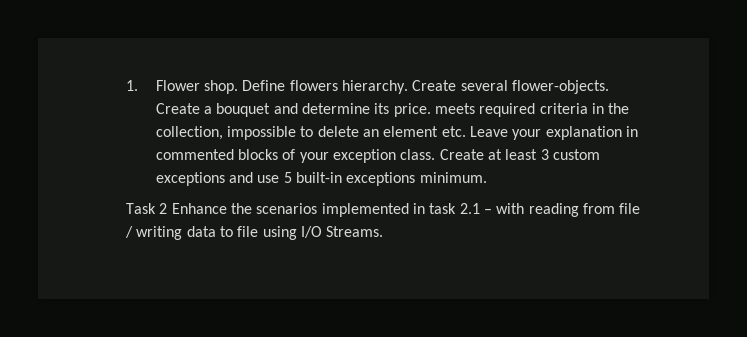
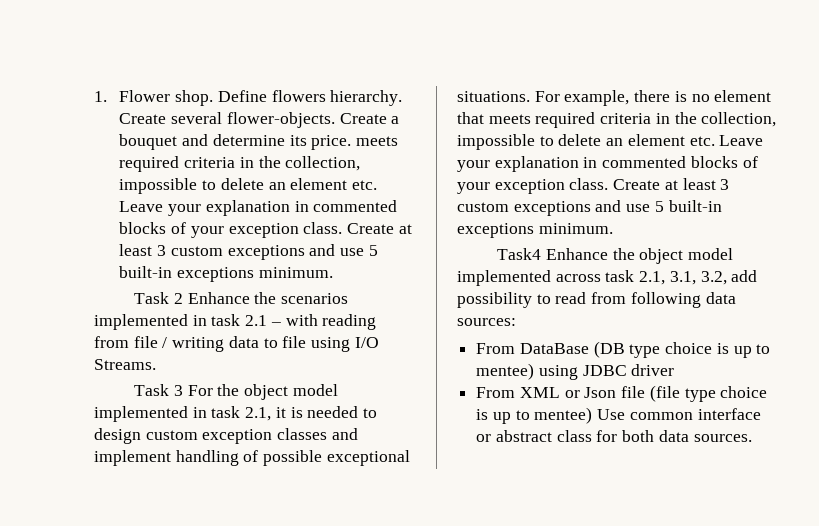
+ Task 3 For the object model implemented in task 2.1, it is needed to design custom exception classes and implement handling of possible exceptional situations. For example, there is no element that meets required criteria in the collection, impossible to delete an element etc. Leave your explanation in commented blocks of your exception class. Create at least 3 custom exceptions and use 5 built-in exceptions minimum.
+ Task4 Enhance the object model implemented across task 2.1, 3.1, 3.2, add possibility to read from following data sources:
+ From DataBase (DB type choice is up to mentee) using JDBC driver
+ From XML or Json file (file type choice is up to mentee) Use common interface or abstract class for both data sources.

